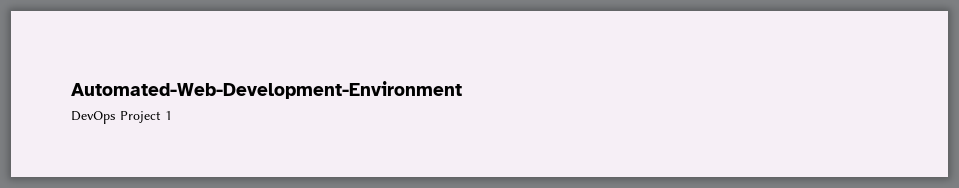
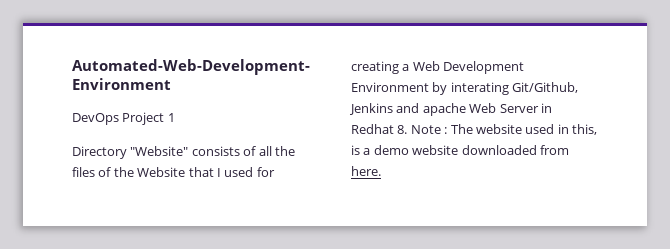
+ Directory "Website" consists of all the files of the Website that I used for creating a Web Development Environment by interating Git/Github, Jenkins and apache Web Server in Redhat 8. Note : The website used in this, is a demo website downloaded from here.

